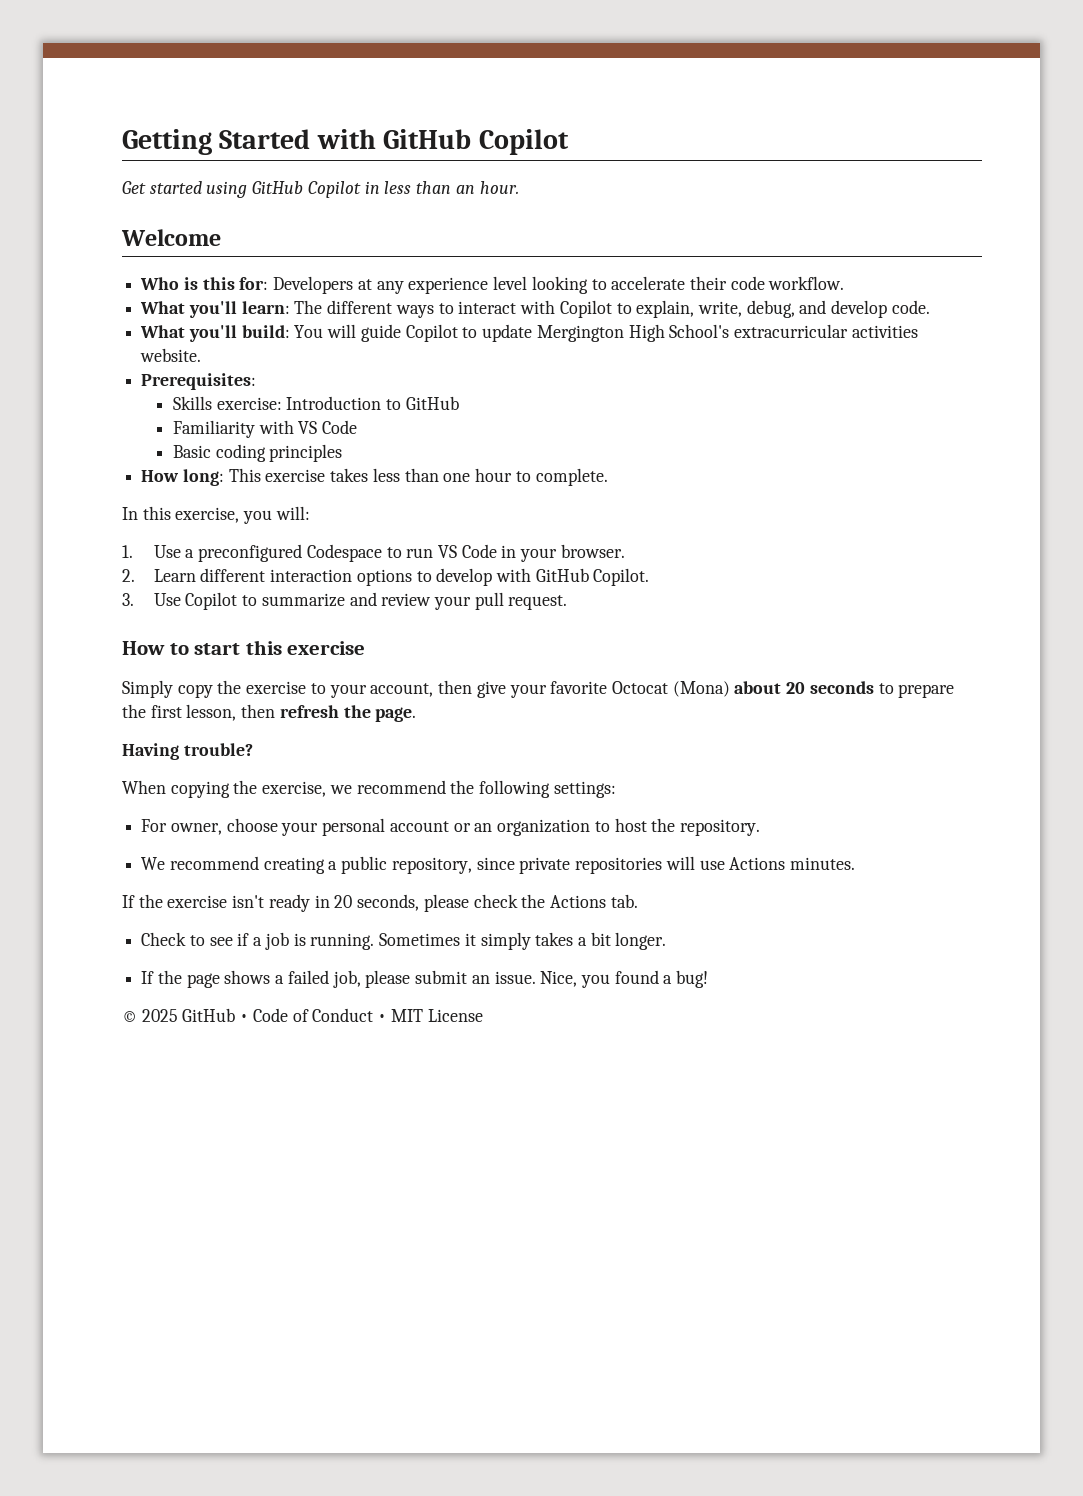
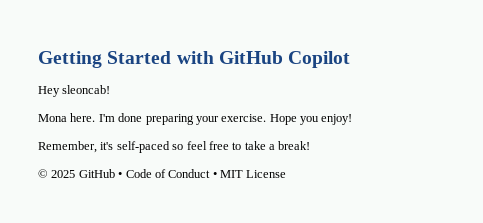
- Get started using GitHub Copilot in less than an hour.
- Welcome
- Who is this for: Developers at any experience level looking to accelerate their code workflow.
- What you'll learn: The different ways to interact with Copilot to explain, write, debug, and develop code.
- What you'll build: You will guide Copilot to update Mergington High School's extracurricular activities website.
- Prerequisites:
- Skills exercise: Introduction to GitHub
- Familiarity with VS Code
- Basic coding principles
- How long: This exercise takes less than one hour to complete.
- In this exercise, you will:
- 1. Use a preconfigured Codespace to run VS Code in your browser.
- 2. Learn different interaction options to develop with GitHub Copilot.
- 3. Use Copilot to summarize and review your pull request.
- How to start this exercise
- Simply copy the exercise to your account, then give your favorite Octocat (Mona) about 20 seconds to prepare the first lesson, then refresh the page.
- Having trouble?
- When copying the exercise, we recommend the following settings:
- For owner, choose your personal account or an organization to host the repository.
- We recommend creating a public repository, since private repositories will use Actions minutes.
- If the exercise isn't ready in 20 seconds, please check the Actions tab.
- Check to see if a job is running. Sometimes it simply takes a bit longer.
- If the page shows a failed job, please submit an issue. Nice, you found a bug!
+ Hey sleoncab!
+ Mona here. I'm done preparing your exercise. Hope you enjoy!
+ Remember, it's self-paced so feel free to take a break!

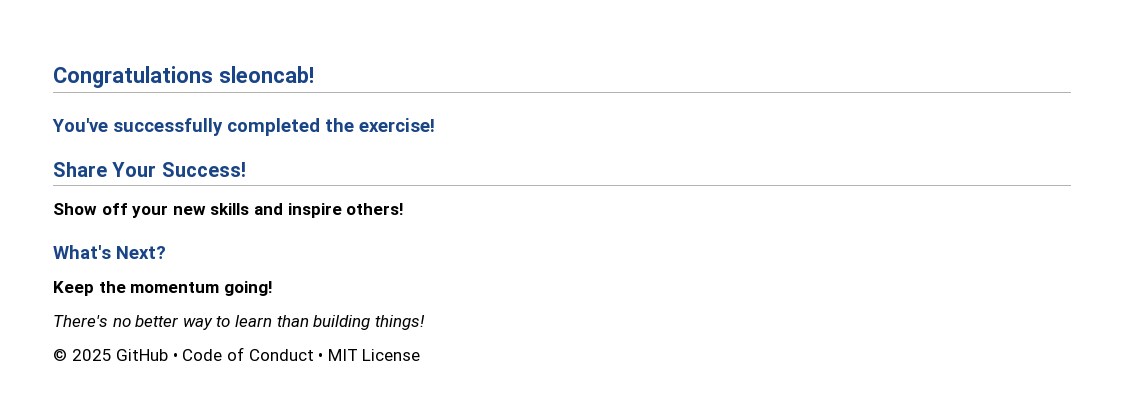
- Getting Started with GitHub Copilot
- Hey sleoncab!
- Mona here. I'm done preparing your exercise. Hope you enjoy!
- Remember, it's self-paced so feel free to take a break!
+ Congratulations sleoncab!
+ You've successfully completed the exercise!
+ Share Your Success!
+ Show off your new skills and inspire others!
+ What's Next?
+ Keep the momentum going!
+ There's no better way to learn than building things!

